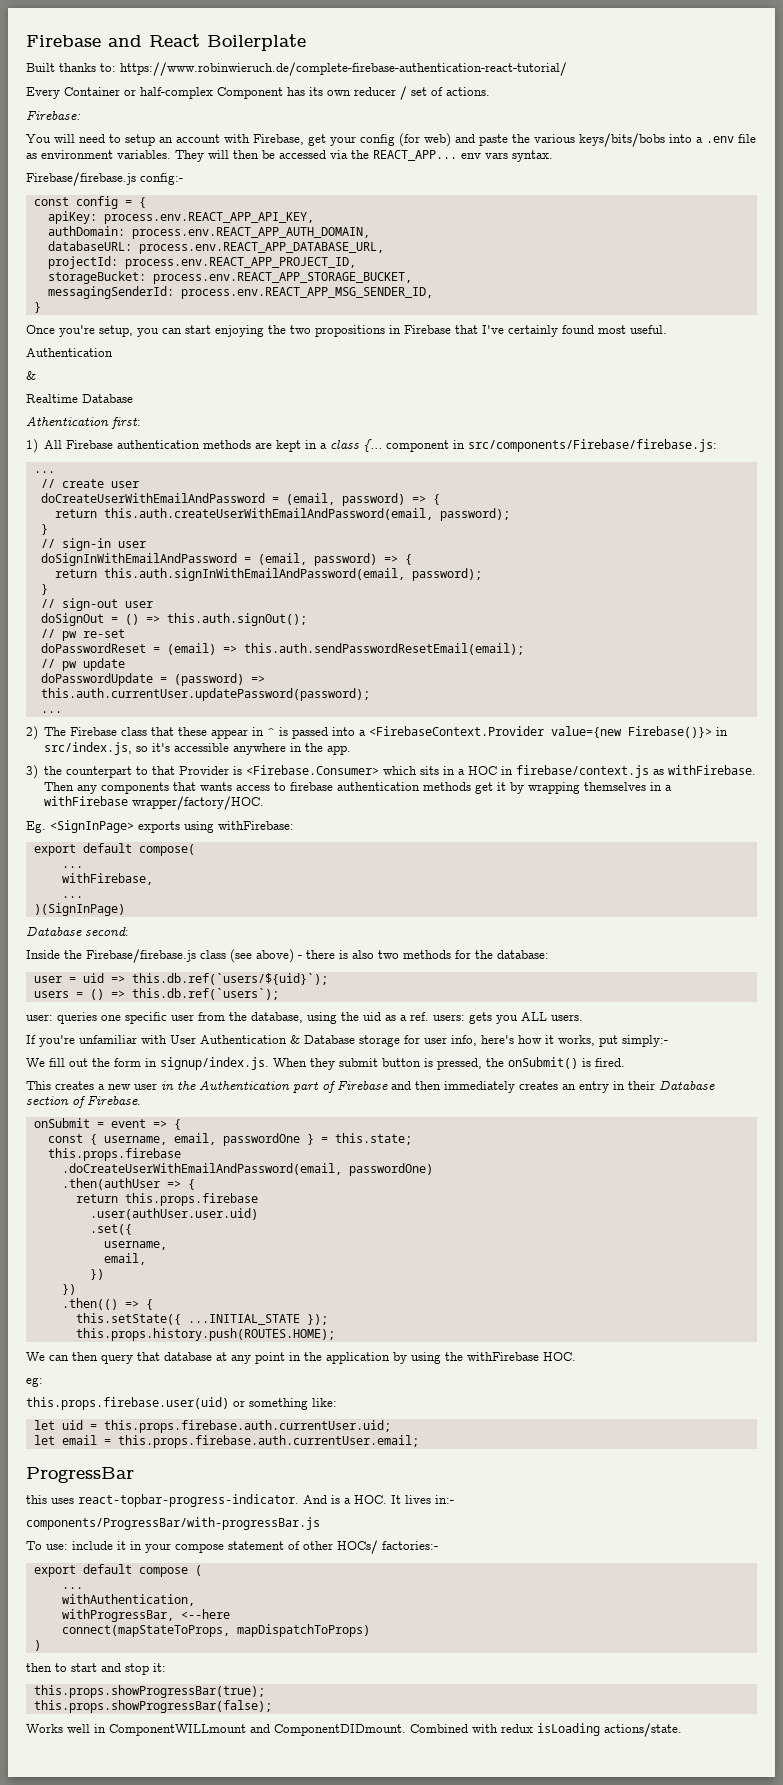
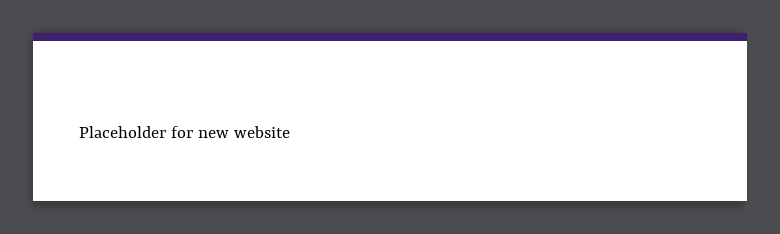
- Firebase and React Boilerplate
- Built thanks to: https://www.robinwieruch.de/complete-firebase-authentication-react-tutorial/
- Every Container or half-complex Component has its own reducer / set of actions.
- Firebase:
- You will need to setup an account with Firebase, get your config (for web) and paste the various keys/bits/bobs into a .env file as environment variables. They will then be accessed via the REACT_APP... env vars syntax.
- Firebase/firebase.js config:-
- const config = {
- apiKey: process.env.REACT_APP_API_KEY,
- authDomain: process.env.REACT_APP_AUTH_DOMAIN,
- databaseURL: process.env.REACT_APP_DATABASE_URL,
- projectId: process.env.REACT_APP_PROJECT_ID,
- storageBucket: process.env.REACT_APP_STORAGE_BUCKET,
- messagingSenderId: process.env.REACT_APP_MSG_SENDER_ID,
- }
- Once you're setup, you can start enjoying the two propositions in Firebase that I've certainly found most useful.
- Authentication
- &
- Realtime Database
- Athentication first:
- 1) All Firebase authentication methods are kept in a class {... component in src/components/Firebase/firebase.js:
- ...
- // create user
- doCreateUserWithEmailAndPassword = (email, password) => {
- return this.auth.createUserWithEmailAndPassword(email, password);
- }
- // sign-in user
- doSignInWithEmailAndPassword = (email, password) => {
- return this.auth.signInWithEmailAndPassword(email, password);
- }
- // sign-out user
- doSignOut = () => this.auth.signOut();
- // pw re-set
- doPasswordReset = (email) => this.auth.sendPasswordResetEmail(email);
- // pw update
- doPasswordUpdate = (password) =>
- this.auth.currentUser.updatePassword(password);
- ...
- 2) The Firebase class that these appear in ^ is passed into a <FirebaseContext.Provider value={new Firebase()}> in src/index.js, so it's accessible anywhere in the app.
- 3) the counterpart to that Provider is <Firebase.Consumer> which sits in a HOC in firebase/context.js as withFirebase. Then any components that wants access to firebase authentication methods get it by wrapping themselves in a withFirebase wrapper/factory/HOC.
- Eg. <SignInPage> exports using withFirebase:
- export default compose(
- ...
- withFirebase,
- ...
- )(SignInPage)
- Database second:
- Inside the Firebase/firebase.js class (see above) - there is also two methods for the database:
- user = uid => this.db.ref(`users/${uid}`);
- users = () => this.db.ref(`users`);
- user: queries one specific user from the database, using the uid as a ref. users: gets you ALL users.
- If you're unfamiliar with User Authentication & Database storage for user info, here's how it works, put simply:-
- We fill out the form in signup/index.js. When they submit button is pressed, the onSubmit() is fired.
- This creates a new user in the Authentication part of Firebase and then immediately creates an entry in their Database section of Firebase.
- onSubmit = event => {
- const { username, email, passwordOne } = this.state;
- this.props.firebase
- .doCreateUserWithEmailAndPassword(email, passwordOne)
- .then(authUser => {
- return this.props.firebase
- .user(authUser.user.uid)
- .set({
- username,
- email,
- })
- })
- .then(() => {
- this.setState({ ...INITIAL_STATE });
- this.props.history.push(ROUTES.HOME);
- We can then query that database at any point in the application by using the withFirebase HOC.
- eg:
- this.props.firebase.user(uid) or something like:
- let uid = this.props.firebase.auth.currentUser.uid;
- let email = this.props.firebase.auth.currentUser.email;
- ProgressBar
- this uses react-topbar-progress-indicator. And is a HOC. It lives in:-
- components/ProgressBar/with-progressBar.js
- To use: include it in your compose statement of other HOCs/ factories:-
- export default compose (
- ...
- withAuthentication,
- withProgressBar, <--here
- connect(mapStateToProps, mapDispatchToProps)
- )
- then to start and stop it:
- this.props.showProgressBar(true);
- this.props.showProgressBar(false);
- Works well in ComponentWILLmount and ComponentDIDmount. Combined with redux isLoading actions/state.
+ Placeholder for new website

